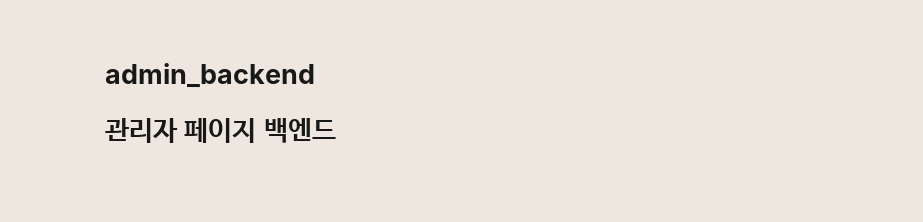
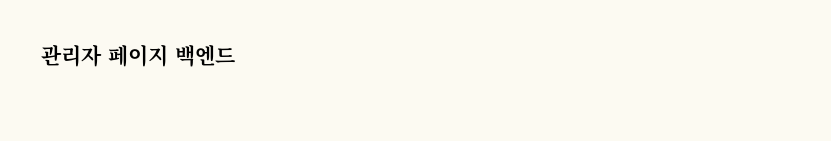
- admin_backend

